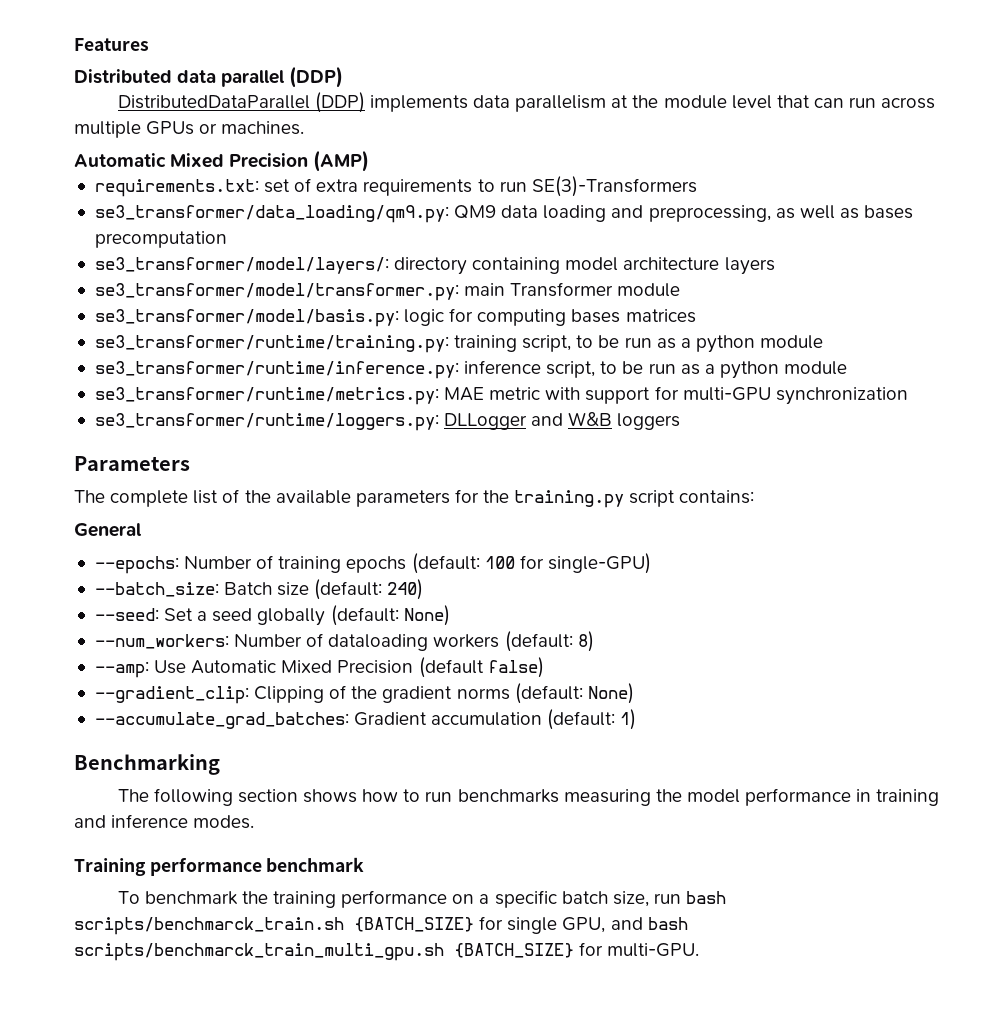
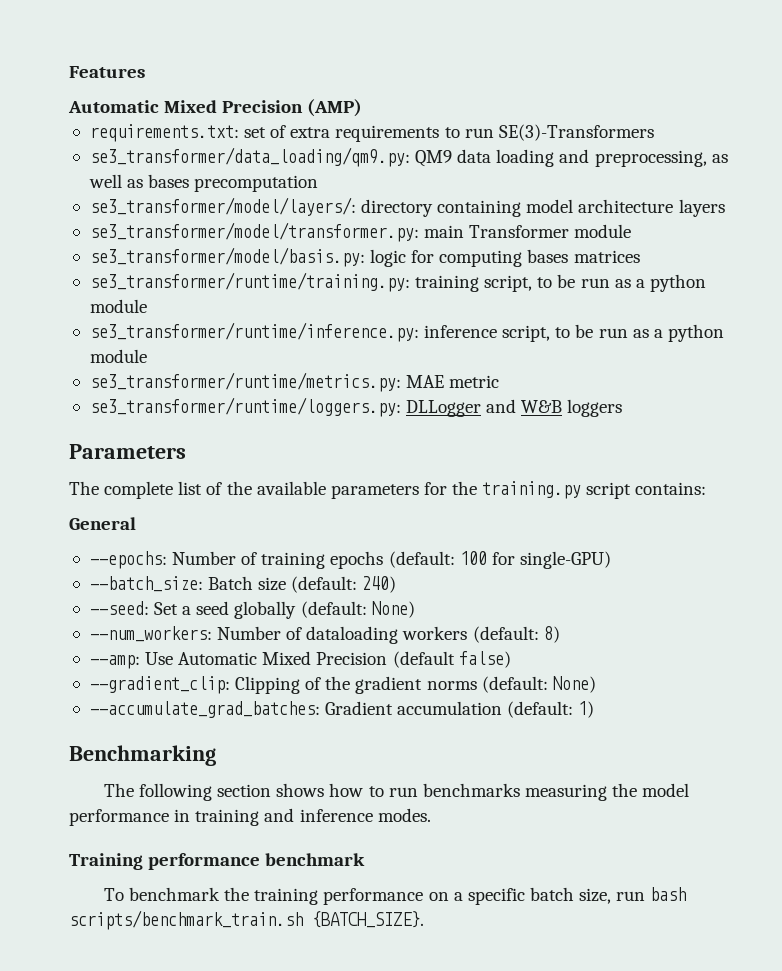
- Distributed data parallel (DDP)
- DistributedDataParallel (DDP) implements data parallelism at the module level that can run across multiple GPUs or machines.
- se3_transformer/runtime/metrics.py: MAE metric with support for multi-GPU synchronization
+ se3_transformer/runtime/metrics.py: MAE metric
- To benchmark the training performance on a specific batch size, run bash scripts/benchmarck_train.sh {BATCH_SIZE} for single GPU, and bash scripts/benchmarck_train_multi_gpu.sh {BATCH_SIZE} for multi-GPU.
+ To benchmark the training performance on a specific batch size, run bash scripts/benchmark_train.sh {BATCH_SIZE}.

